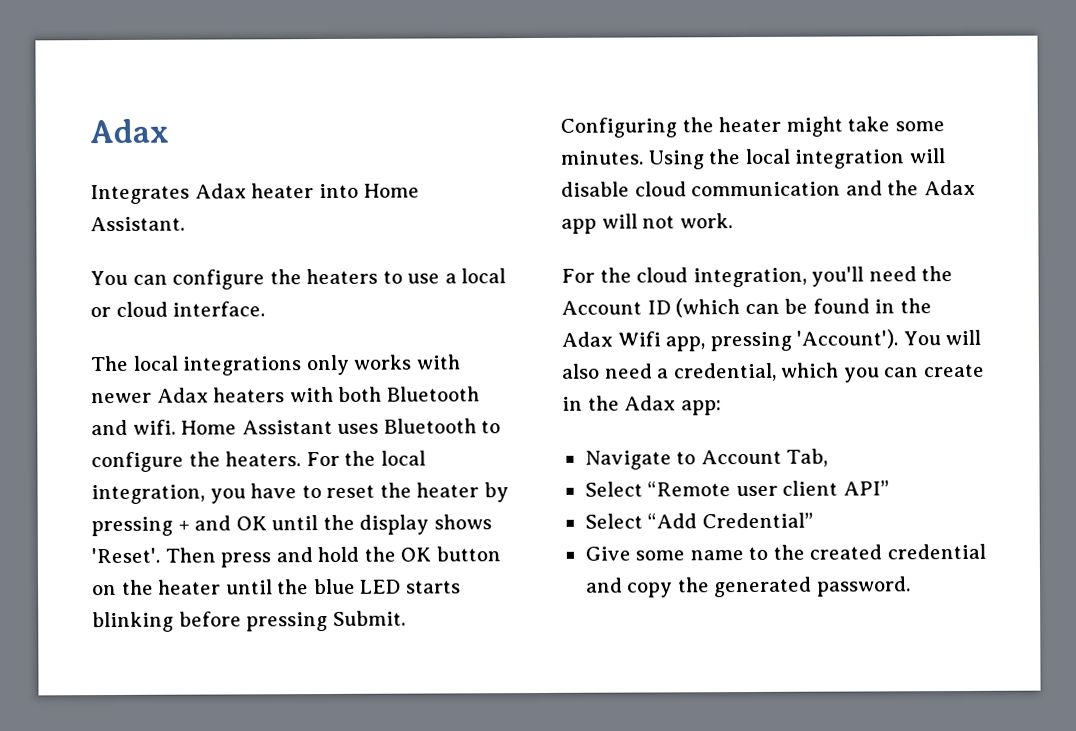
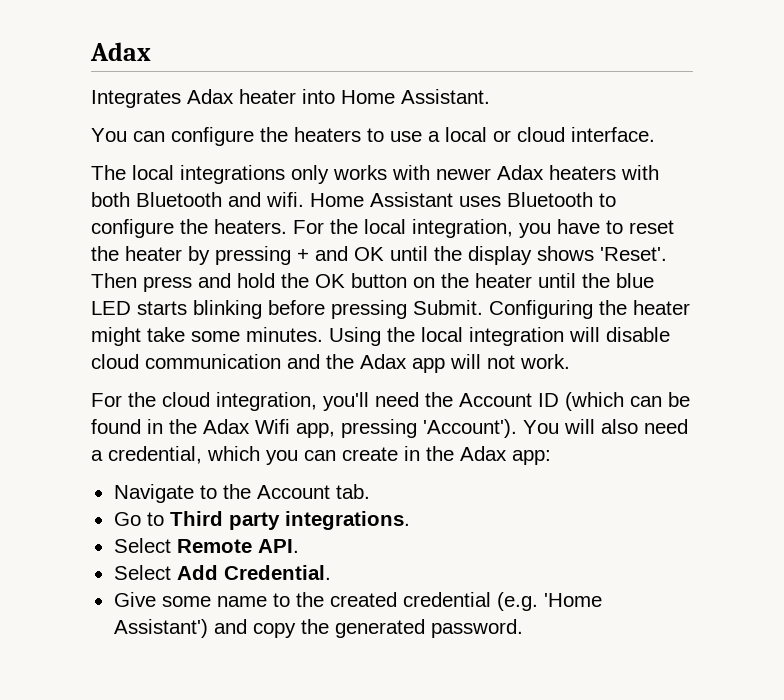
- Navigate to Account Tab,
- Select “Remote user client API”
- Select “Add Credential”
+ Navigate to the Account tab.
+ Go to Third party integrations.
+ Select Remote API.
+ Select Add Credential.
- Give some name to the created credential and copy the generated password.
+ Give some name to the created credential (e.g. 'Home Assistant') and copy the generated password.

